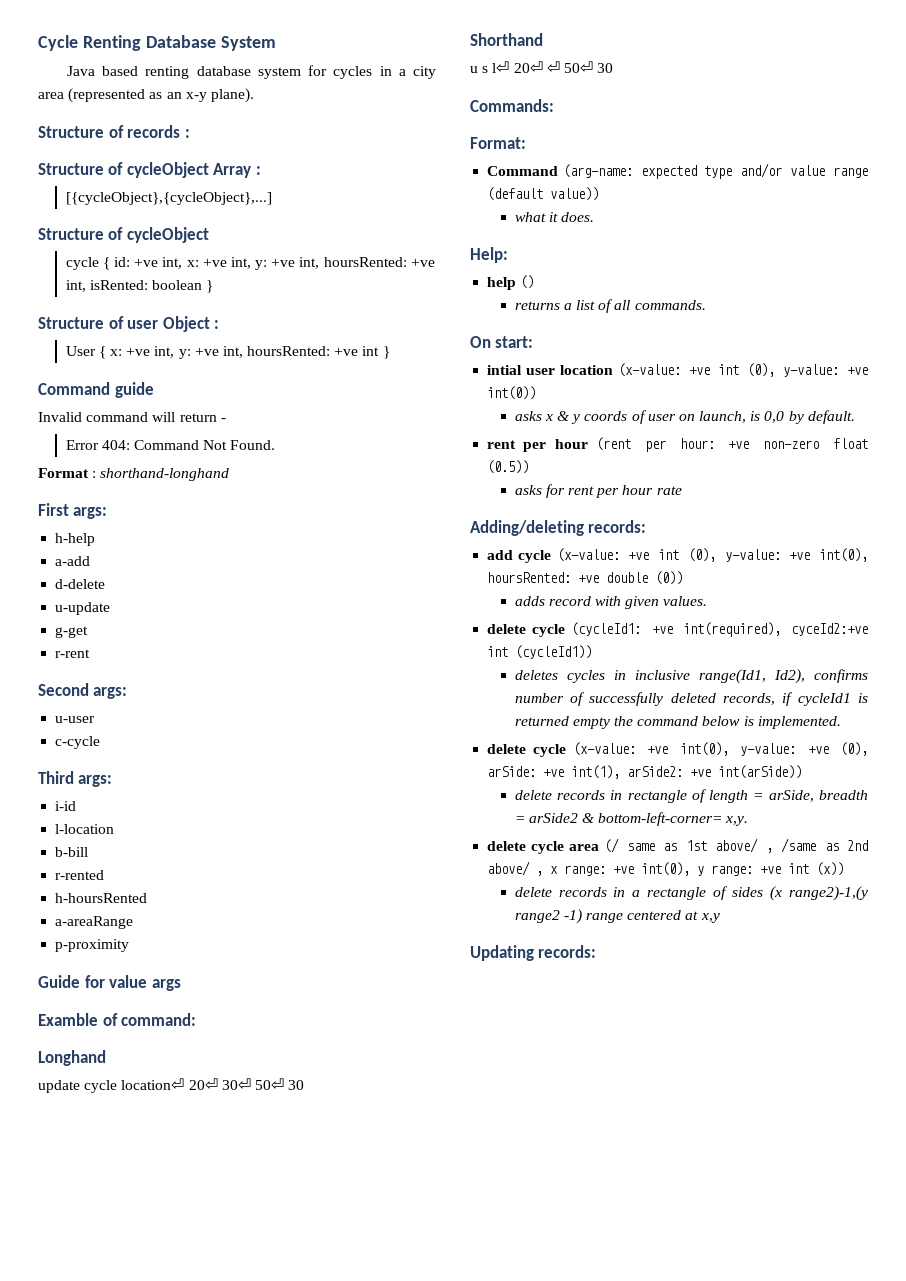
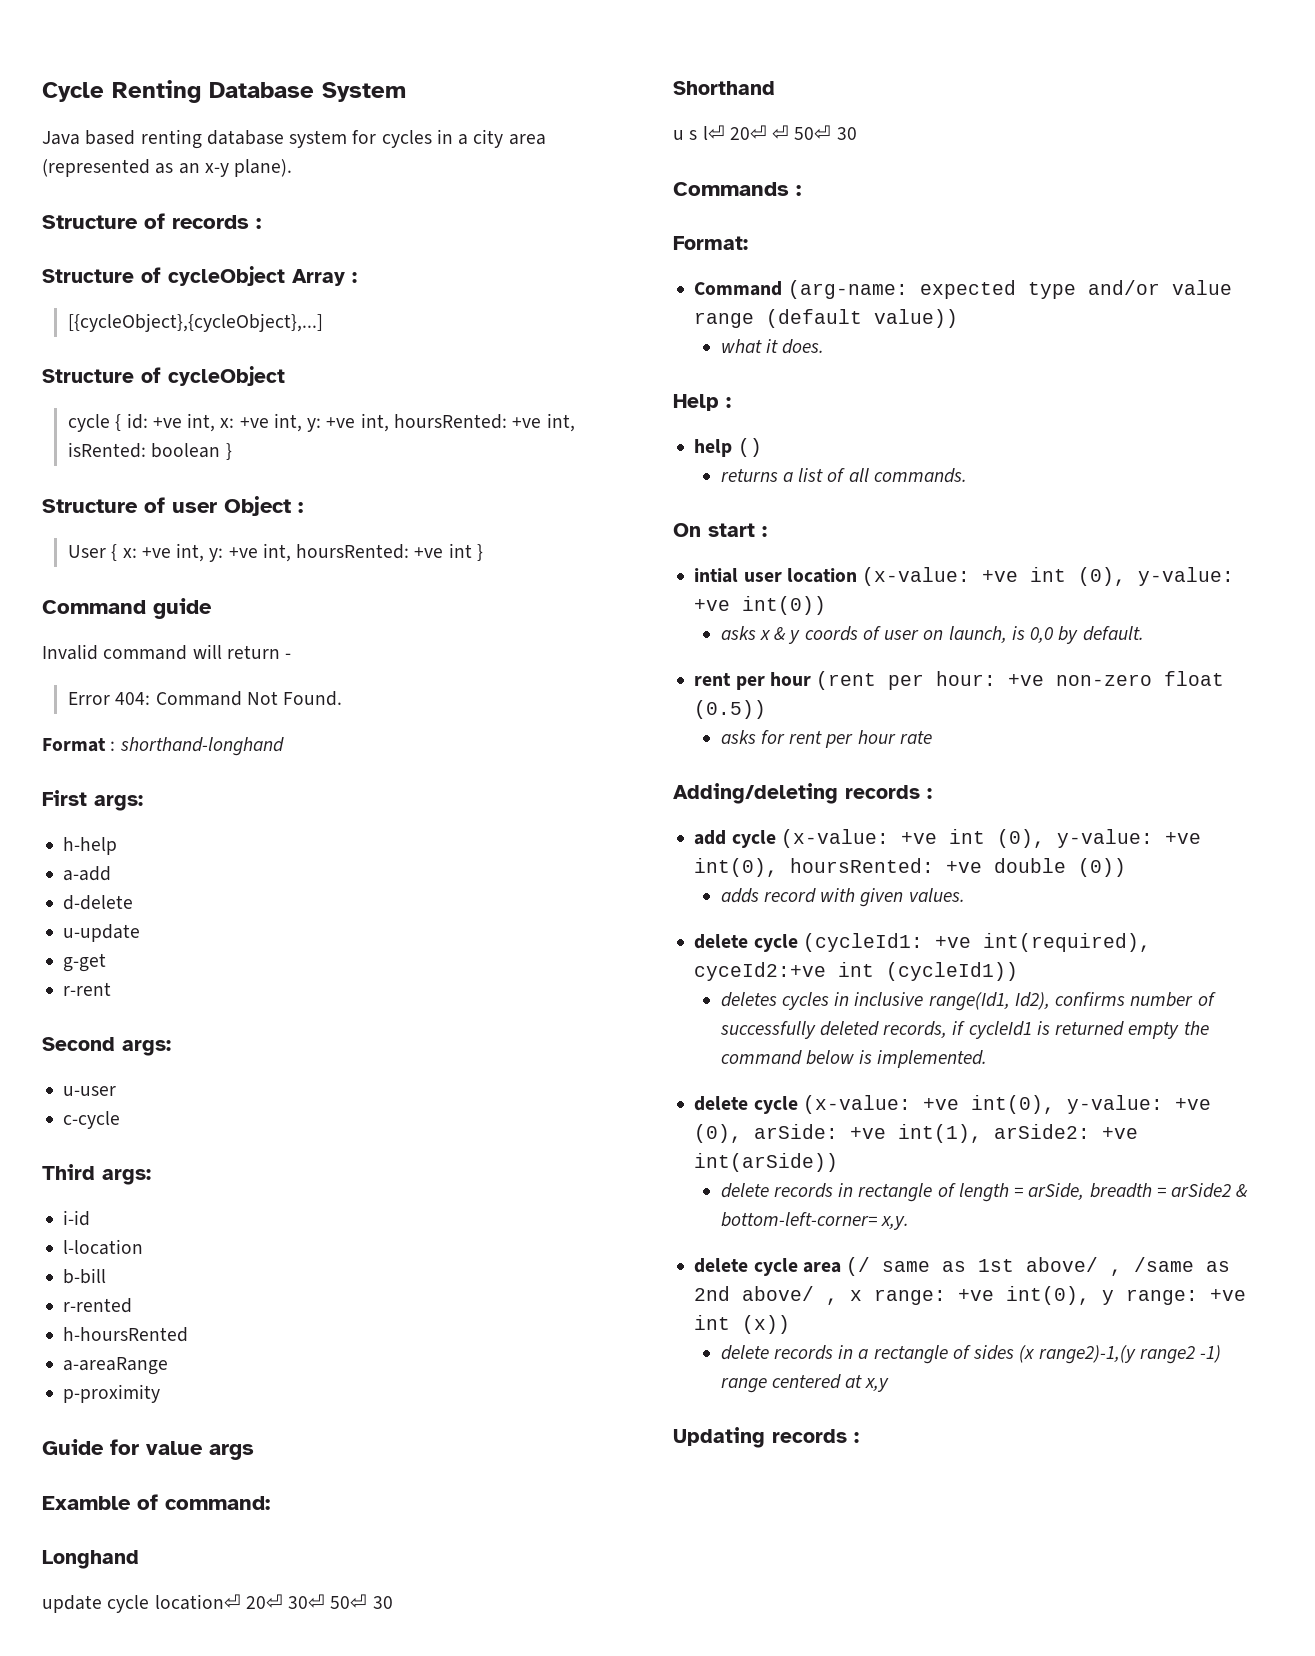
- Commands:
+ Commands :
- Help:
+ Help :
- On start:
+ On start :
- Adding/deleting records:
+ Adding/deleting records :
- Updating records:
+ Updating records :

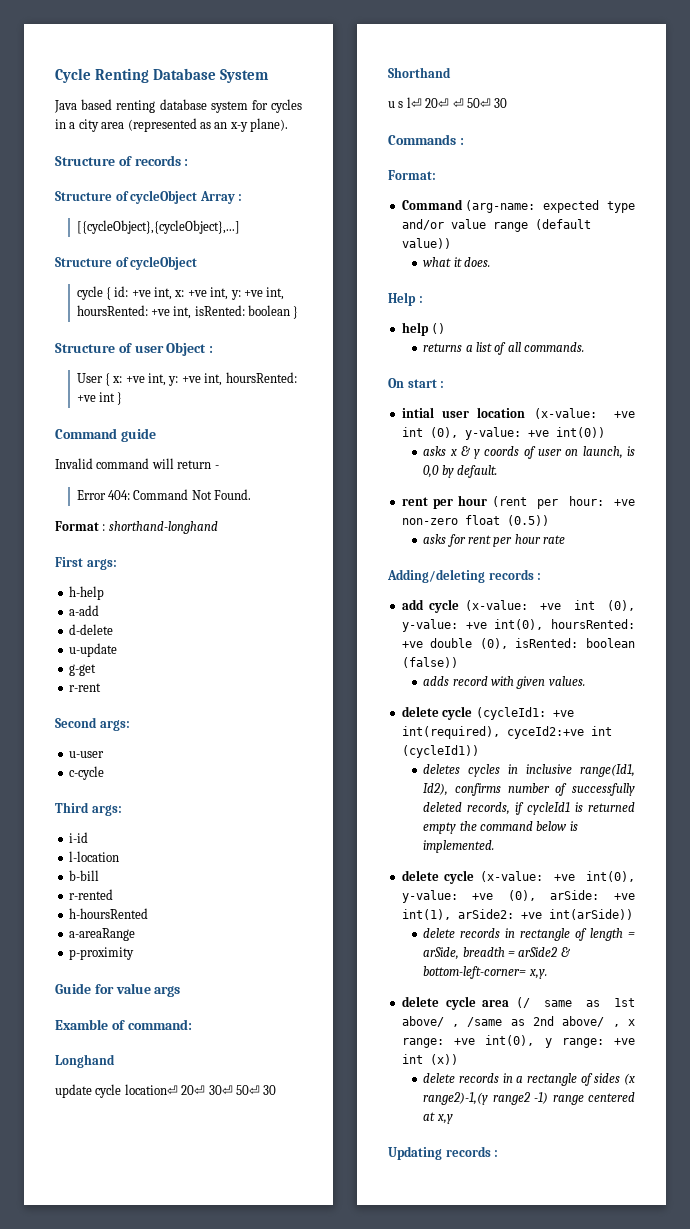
- add cycle (x-value: +ve int (0), y-value: +ve int(0), hoursRented: +ve double (0))
+ add cycle (x-value: +ve int (0), y-value: +ve int(0), hoursRented: +ve double (0), isRented: boolean (false))

